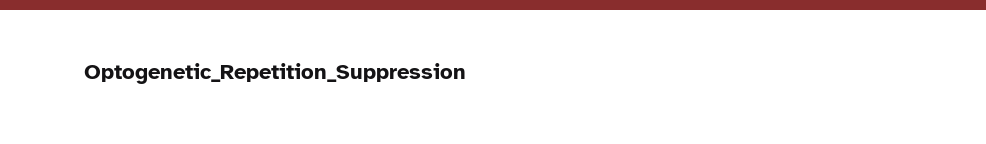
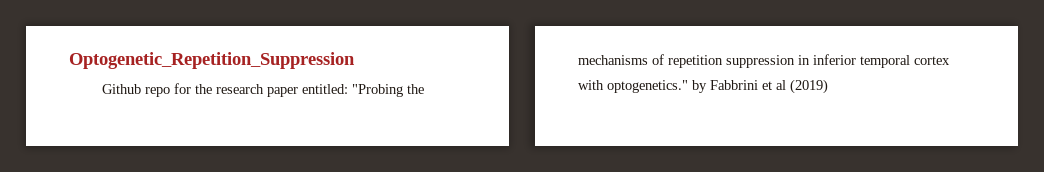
+ Github repo for the research paper entitled: "Probing the mechanisms of repetition suppression in inferior temporal cortex with optogenetics." by Fabbrini et al (2019)

